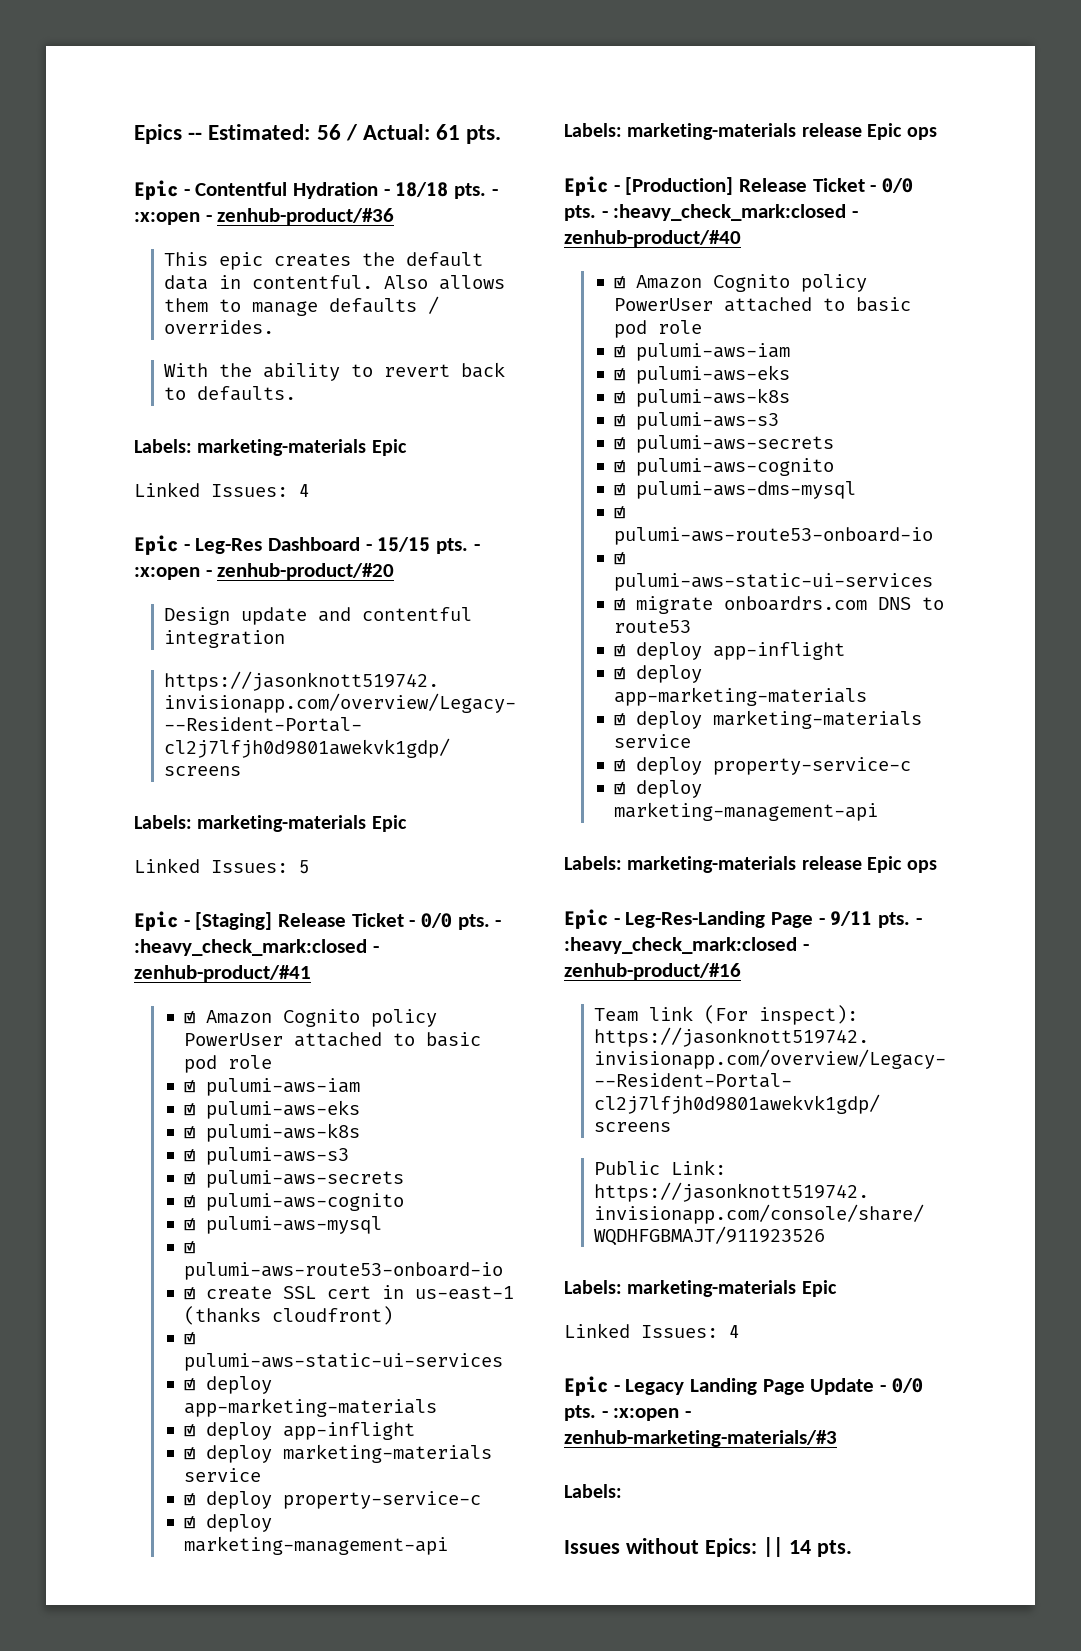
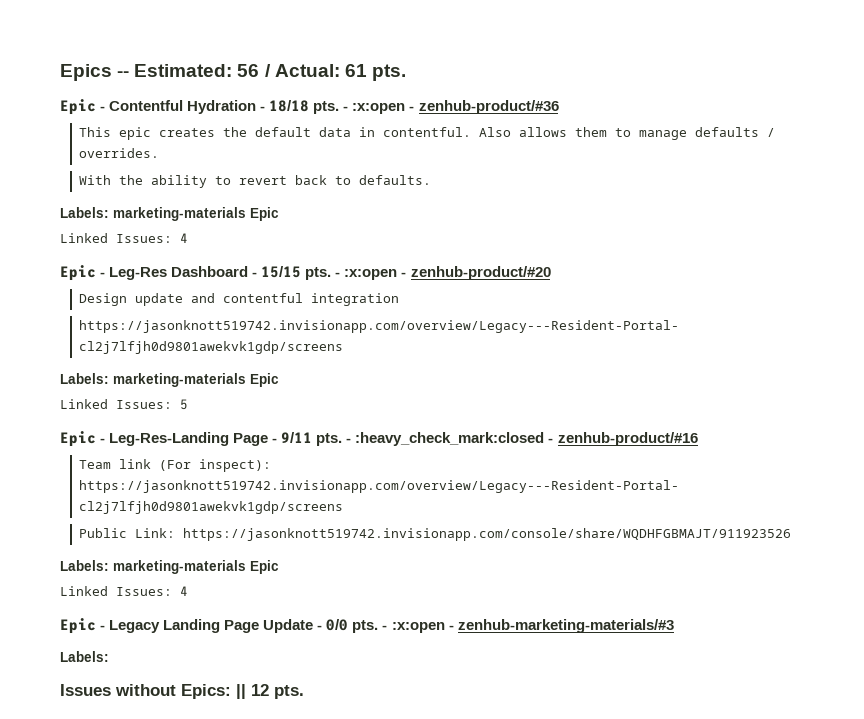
- Epic - [Staging] Release Ticket - 0/0 pts. - :heavy_check_mark:closed - zenhub-product/#41
- ☑ Amazon Cognito policy PowerUser attached to basic pod role
- ☑ pulumi-aws-iam
- ☑ pulumi-aws-eks
- ☑ pulumi-aws-k8s
- ☑ pulumi-aws-s3
- ☑ pulumi-aws-secrets
- ☑ pulumi-aws-cognito
- ☑ pulumi-aws-mysql
- ☑ pulumi-aws-route53-onboard-io
- ☑ create SSL cert in us-east-1 (thanks cloudfront)
- ☑ pulumi-aws-static-ui-services
- ☑ deploy app-marketing-materials
- ☑ deploy app-inflight
- ☑ deploy marketing-materials service
- ☑ deploy property-service-c
- ☑ deploy marketing-management-api
- Labels: marketing-materials release Epic ops
- Epic - [Production] Release Ticket - 0/0 pts. - :heavy_check_mark:closed - zenhub-product/#40
- ☑ Amazon Cognito policy PowerUser attached to basic pod role
- ☑ pulumi-aws-iam
- ☑ pulumi-aws-eks
- ☑ pulumi-aws-k8s
- ☑ pulumi-aws-s3
- ☑ pulumi-aws-secrets
- ☑ pulumi-aws-cognito
- ☑ pulumi-aws-dms-mysql
- ☑ pulumi-aws-route53-onboard-io
- ☑ pulumi-aws-static-ui-services
- ☑ migrate onboardrs.com DNS to route53
- ☑ deploy app-inflight
- ☑ deploy app-marketing-materials
- ☑ deploy marketing-materials service
- ☑ deploy property-service-c
- ☑ deploy marketing-management-api
- Labels: marketing-materials release Epic ops
- Issues without Epics: || 14 pts.
+ Issues without Epics: || 12 pts.

